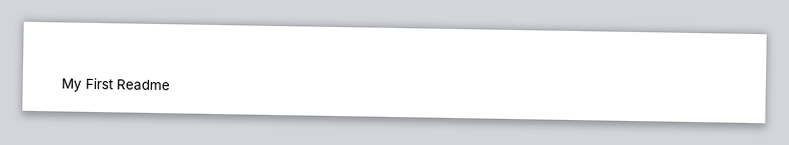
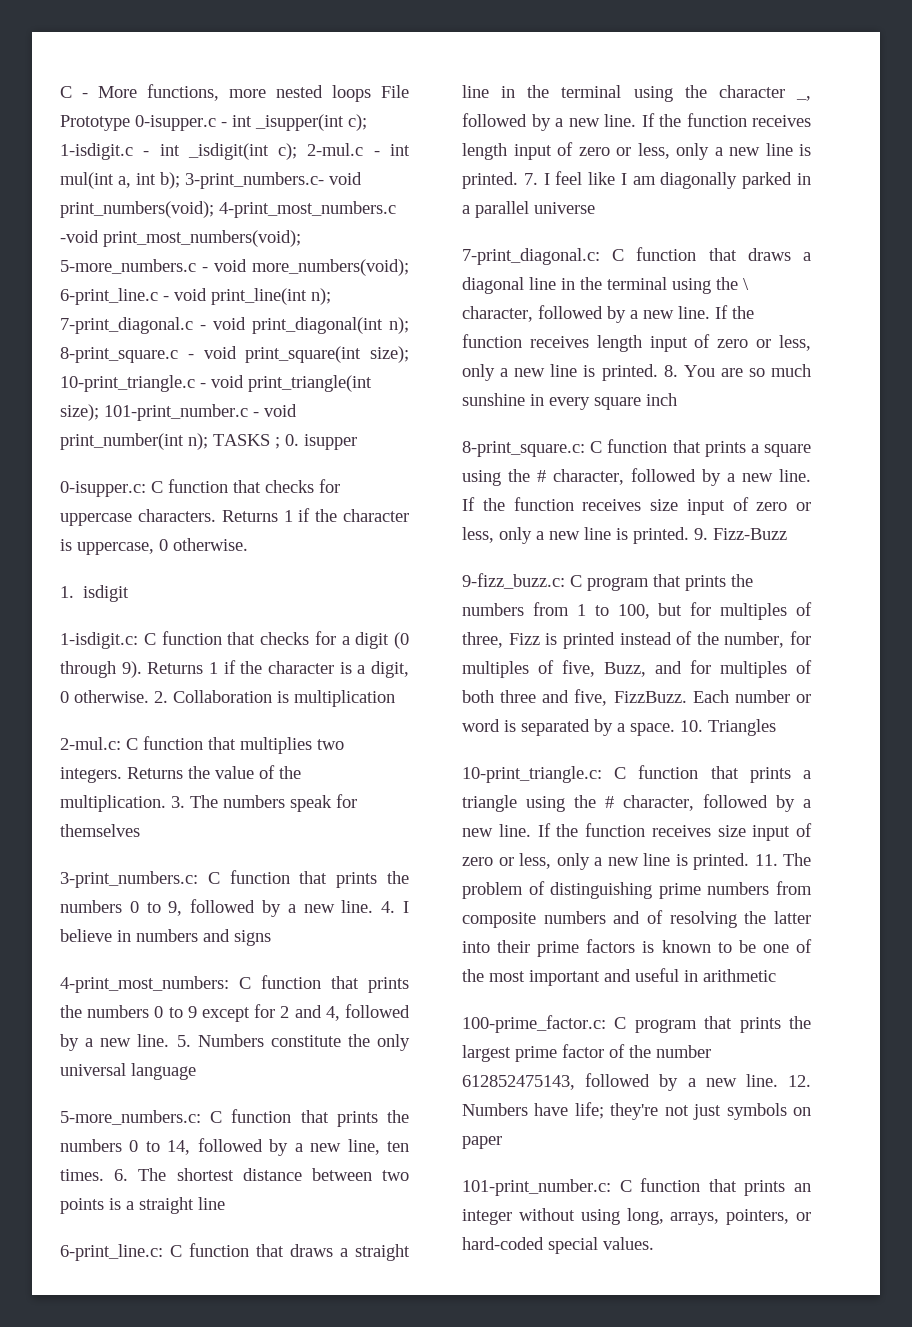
- My First Readme
+ C - More functions, more nested loops File Prototype 0-isupper.c - int _isupper(int c); 1-isdigit.c - int _isdigit(int c); 2-mul.c - int mul(int a, int b); 3-print_numbers.c- void print_numbers(void); 4-print_most_numbers.c -void print_most_numbers(void); 5-more_numbers.c - void more_numbers(void); 6-print_line.c - void print_line(int n); 7-print_diagonal.c - void print_diagonal(int n); 8-print_square.c - void print_square(int size); 10-print_triangle.c - void print_triangle(int size); 101-print_number.c - void print_number(int n); TASKS ; 0. isupper
+ 0-isupper.c: C function that checks for uppercase characters. Returns 1 if the character is uppercase, 0 otherwise.
+ 1. isdigit
+ 1-isdigit.c: C function that checks for a digit (0 through 9). Returns 1 if the character is a digit, 0 otherwise. 2. Collaboration is multiplication
+ 2-mul.c: C function that multiplies two integers. Returns the value of the multiplication. 3. The numbers speak for themselves
+ 3-print_numbers.c: C function that prints the numbers 0 to 9, followed by a new line. 4. I believe in numbers and signs
+ 4-print_most_numbers: C function that prints the numbers 0 to 9 except for 2 and 4, followed by a new line. 5. Numbers constitute the only universal language
+ 5-more_numbers.c: C function that prints the numbers 0 to 14, followed by a new line, ten times. 6. The shortest distance between two points is a straight line
+ 6-print_line.c: C function that draws a straight line in the terminal using the character _, followed by a new line. If the function receives length input of zero or less, only a new line is printed. 7. I feel like I am diagonally parked in a parallel universe
+ 7-print_diagonal.c: C function that draws a diagonal line in the terminal using the \ character, followed by a new line. If the function receives length input of zero or less, only a new line is printed. 8. You are so much sunshine in every square inch
+ 8-print_square.c: C function that prints a square using the # character, followed by a new line. If the function receives size input of zero or less, only a new line is printed. 9. Fizz-Buzz
+ 9-fizz_buzz.c: C program that prints the numbers from 1 to 100, but for multiples of three, Fizz is printed instead of the number, for multiples of five, Buzz, and for multiples of both three and five, FizzBuzz. Each number or word is separated by a space. 10. Triangles
+ 10-print_triangle.c: C function that prints a triangle using the # character, followed by a new line. If the function receives size input of zero or less, only a new line is printed. 11. The problem of distinguishing prime numbers from composite numbers and of resolving the latter into their prime factors is known to be one of the most important and useful in arithmetic
+ 100-prime_factor.c: C program that prints the largest prime factor of the number 612852475143, followed by a new line. 12. Numbers have life; they're not just symbols on paper
+ 101-print_number.c: C function that prints an integer without using long, arrays, pointers, or hard-coded special values.

